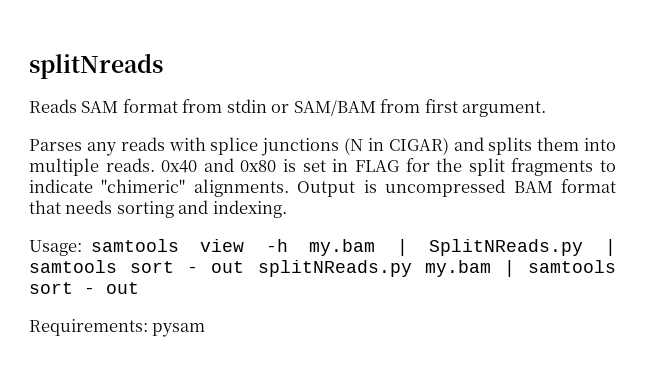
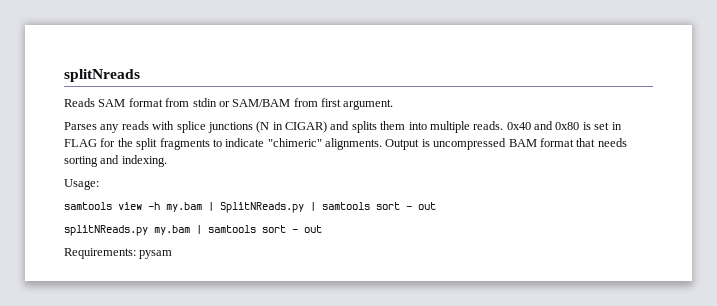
- Usage: samtools view -h my.bam | SplitNReads.py | samtools sort - out splitNReads.py my.bam | samtools sort - out
+ Usage:
+ samtools view -h my.bam | SplitNReads.py | samtools sort - out
+ splitNReads.py my.bam | samtools sort - out

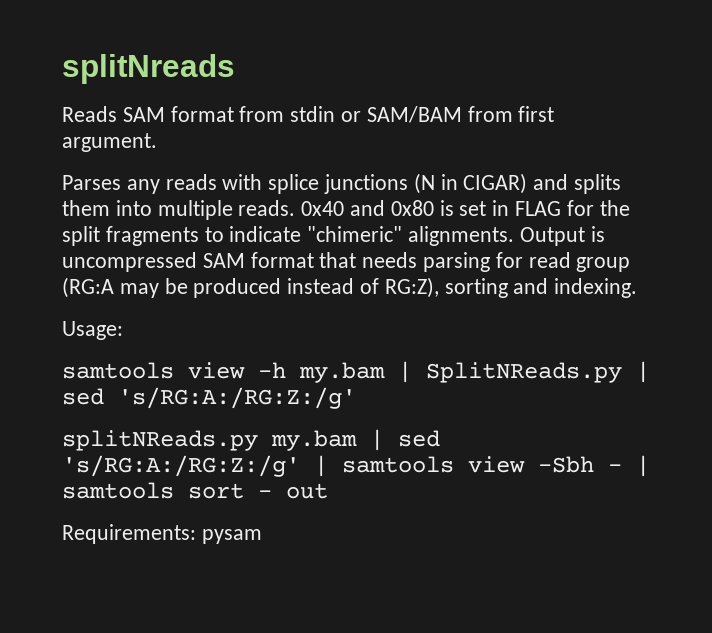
- Output is uncompressed BAM format that needs sorting and indexing.
+ Output is uncompressed SAM format that needs parsing for read group (RG:A may be produced instead of RG:Z), sorting and indexing.
- samtools view -h my.bam | SplitNReads.py | samtools sort - out
+ samtools view -h my.bam | SplitNReads.py | sed 's/RG:A:/RG:Z:/g'
- splitNReads.py my.bam | samtools sort - out
+ splitNReads.py my.bam | sed 's/RG:A:/RG:Z:/g' | samtools view -Sbh - | samtools sort - out

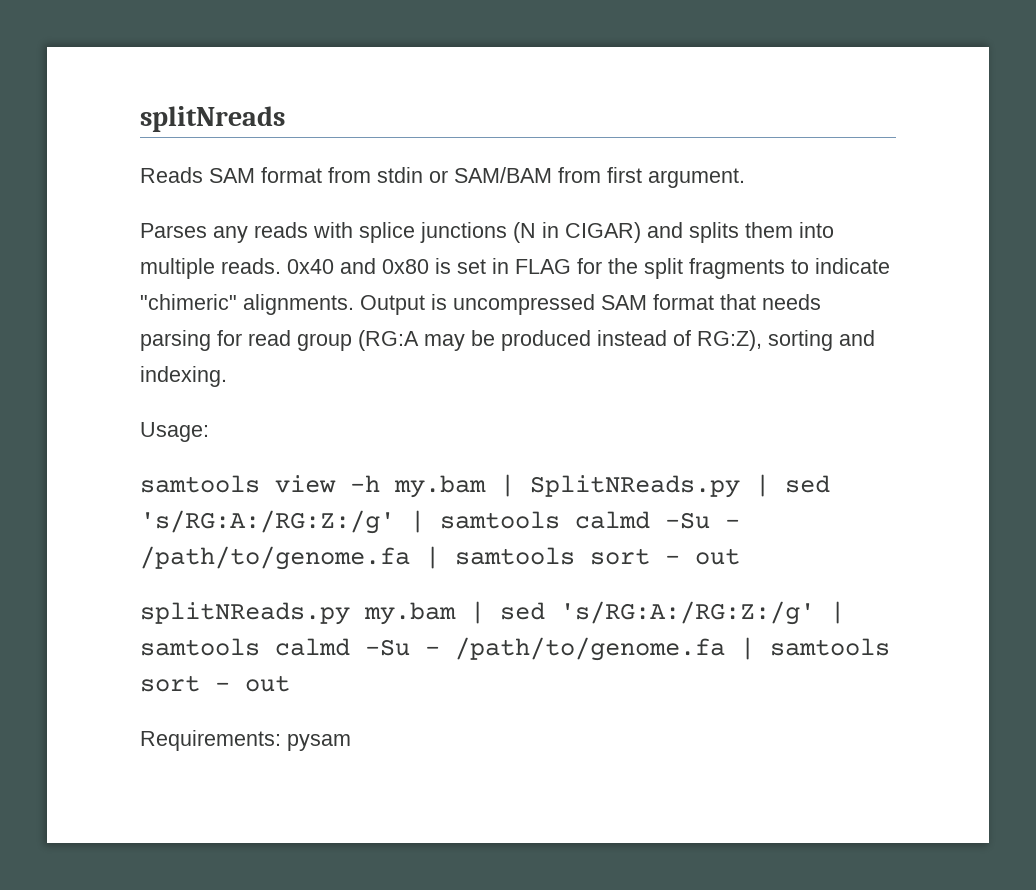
- samtools view -h my.bam | SplitNReads.py | sed 's/RG:A:/RG:Z:/g'
+ samtools view -h my.bam | SplitNReads.py | sed 's/RG:A:/RG:Z:/g' | samtools calmd -Su - /path/to/genome.fa | samtools sort - out
- splitNReads.py my.bam | sed 's/RG:A:/RG:Z:/g' | samtools view -Sbh - | samtools sort - out
+ splitNReads.py my.bam | sed 's/RG:A:/RG:Z:/g' | samtools calmd -Su - /path/to/genome.fa | samtools sort - out

